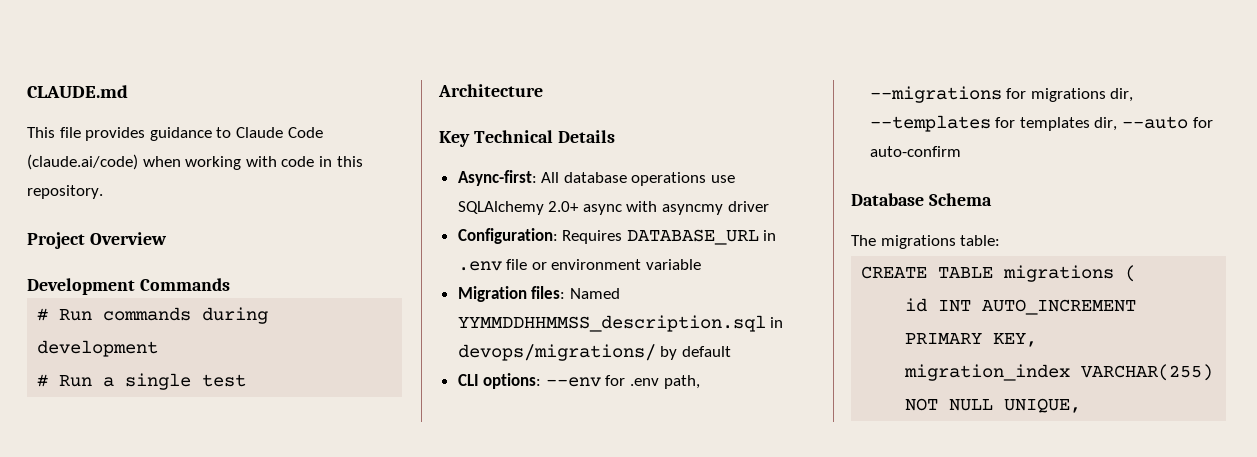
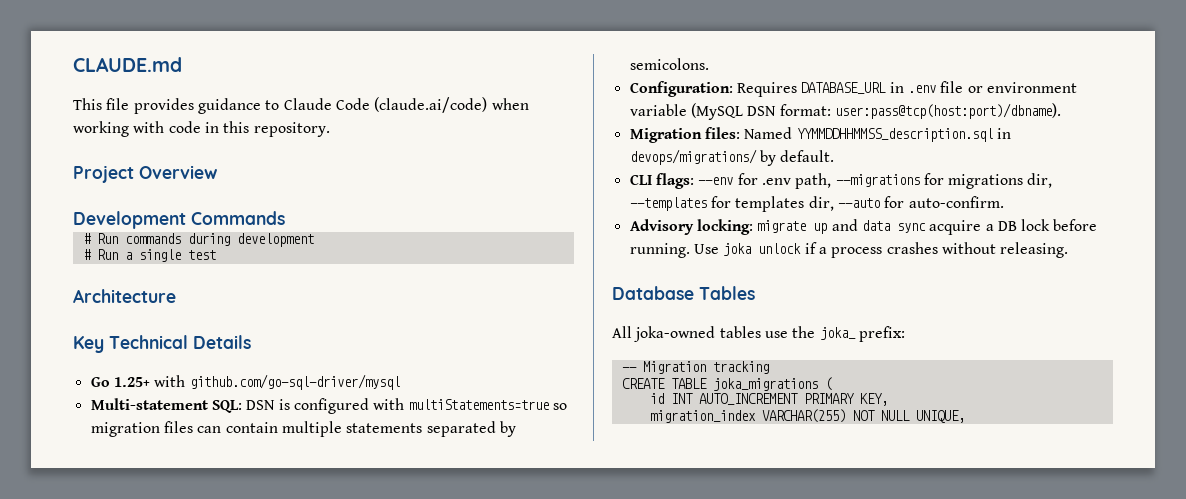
- Async-first: All database operations use SQLAlchemy 2.0+ async with asyncmy driver
+ Go 1.25+ with github.com/go-sql-driver/mysql
+ Multi-statement SQL: DSN is configured with multiStatements=true so migration files can contain multiple statements separated by semicolons.
- Configuration: Requires DATABASE_URL in .env file or environment variable
+ Configuration: Requires DATABASE_URL in .env file or environment variable (MySQL DSN format: user:pass@tcp(host:port)/dbname).
- Migration files: Named YYMMDDHHMMSS_description.sql in devops/migrations/ by default
+ Migration files: Named YYMMDDHHMMSS_description.sql in devops/migrations/ by default.
- CLI options: --env for .env path, --migrations for migrations dir, --templates for templates dir, --auto for auto-confirm
- Database Schema
- The migrations table:
+ CLI flags: --env for .env path, --migrations for migrations dir, --templates for templates dir, --auto for auto-confirm.
+ Advisory locking: migrate up and data sync acquire a DB lock before running. Use joka unlock if a process crashes without releasing.
+ Database Tables
+ All joka-owned tables use the joka_ prefix:
+ -- Migration tracking
- CREATE TABLE migrations (
+ CREATE TABLE joka_migrations (

